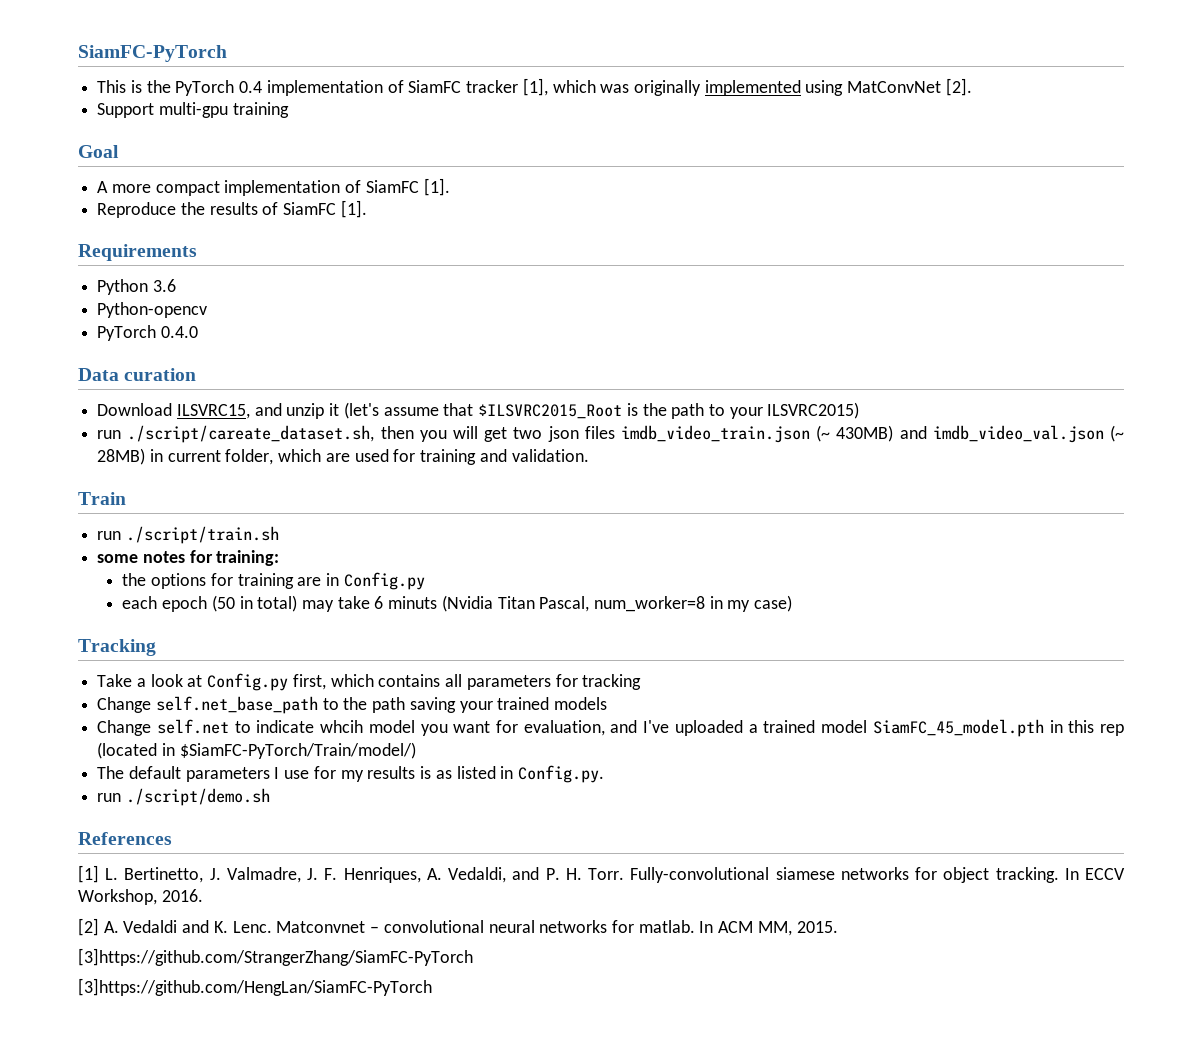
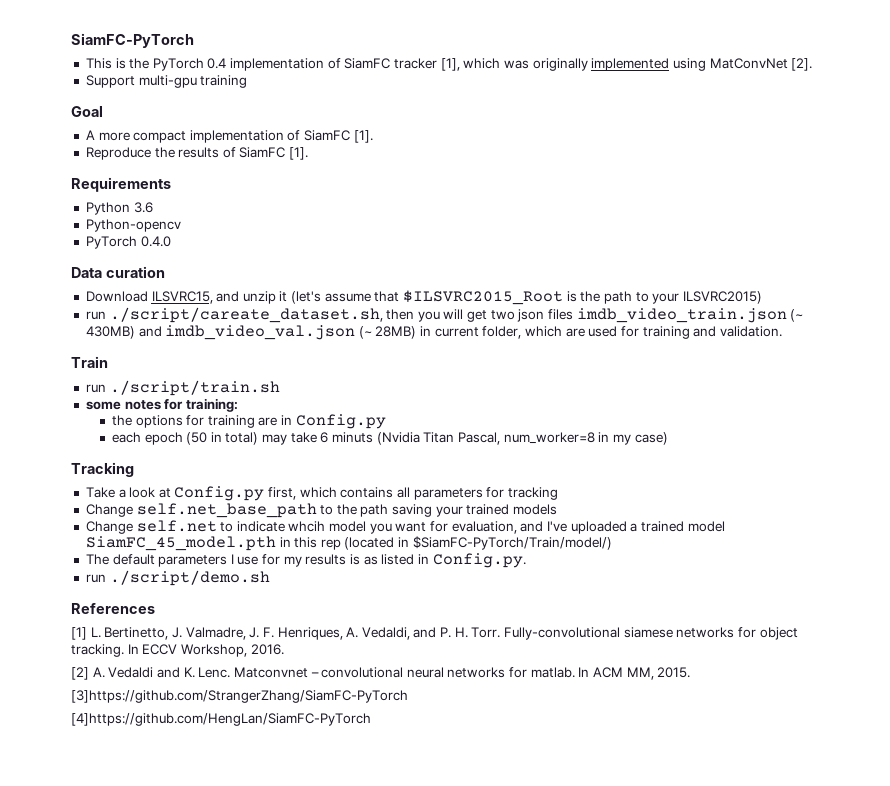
- [3]https://github.com/HengLan/SiamFC-PyTorch
+ [4]https://github.com/HengLan/SiamFC-PyTorch

